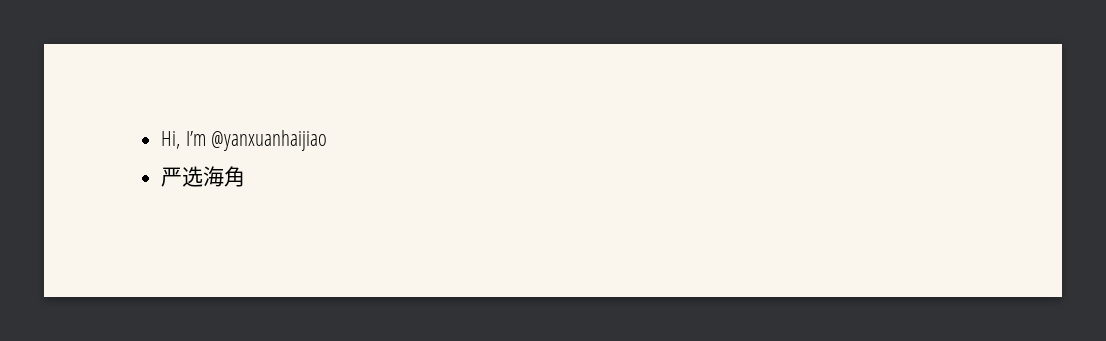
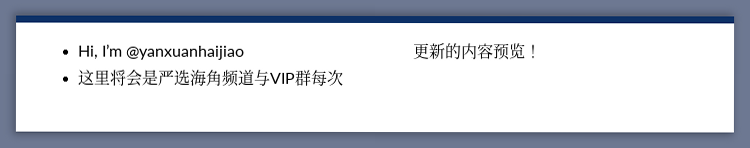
- 严选海角
+ 这里将会是严选海角频道与VIP群每次更新的内容预览！

